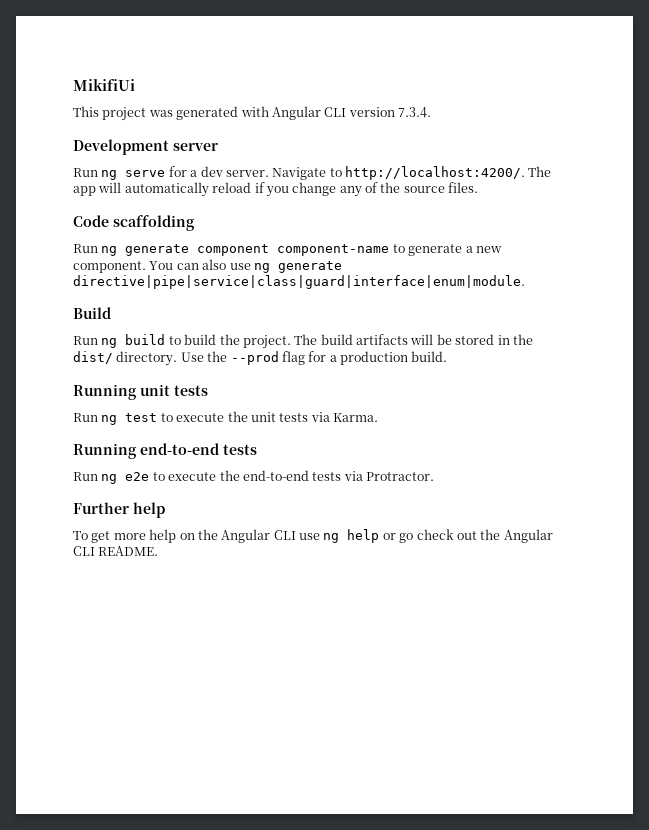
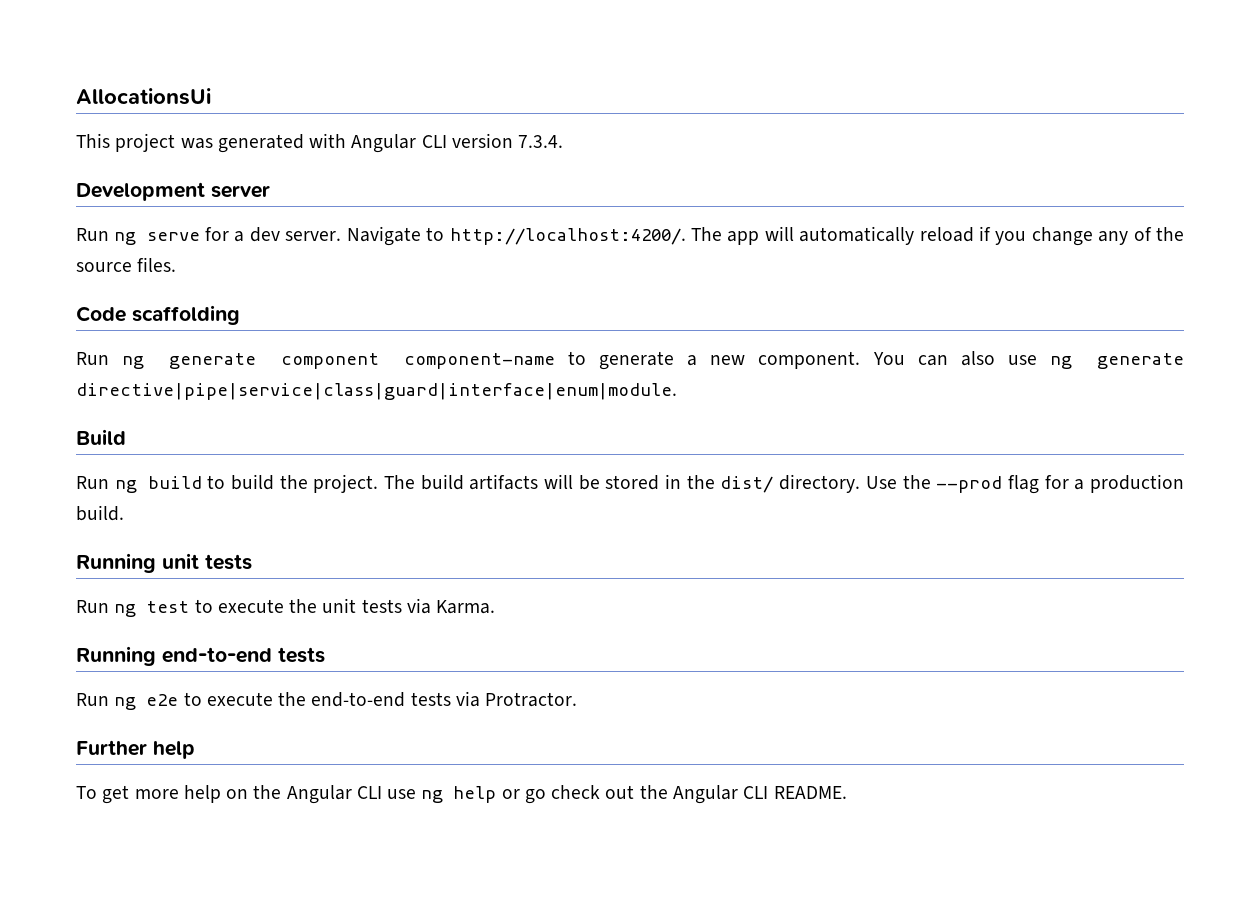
- MikifiUi
+ AllocationsUi

